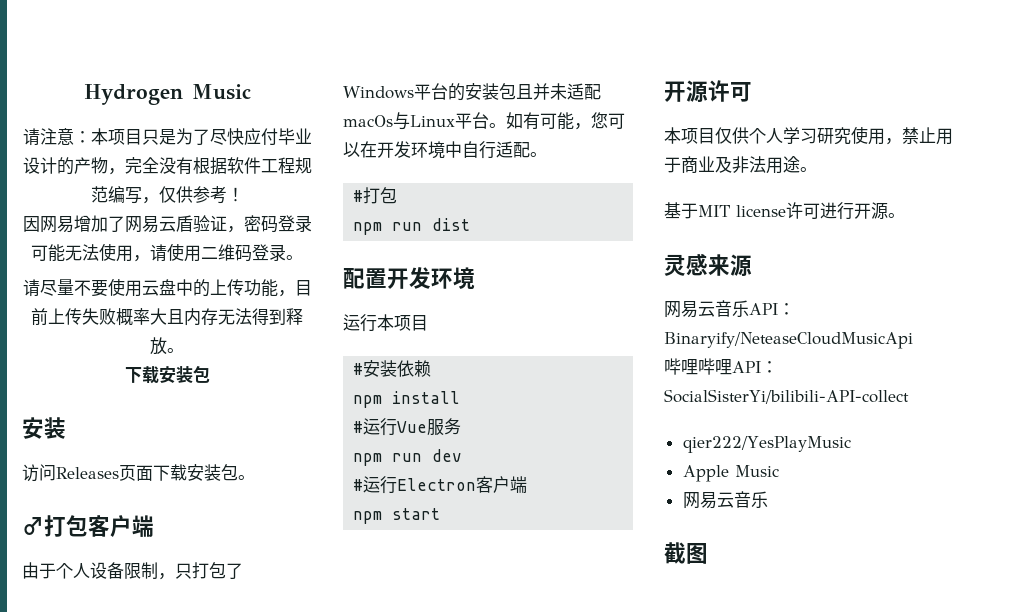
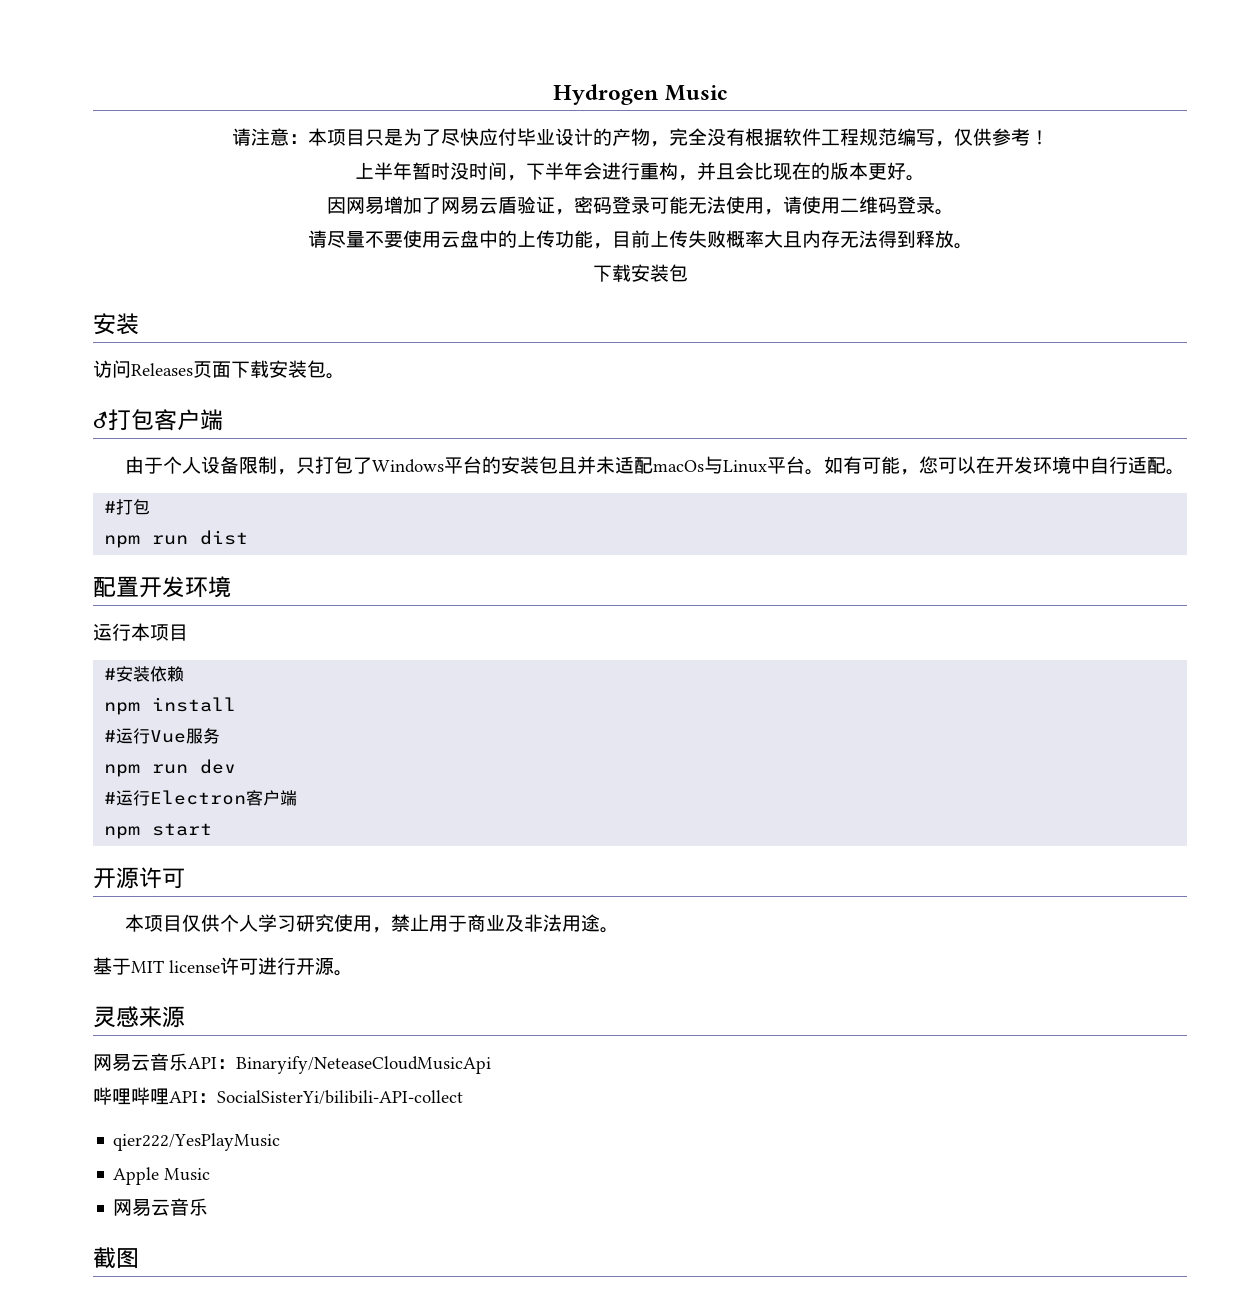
+ 上半年暂时没时间，下半年会进行重构，并且会比现在的版本更好。

